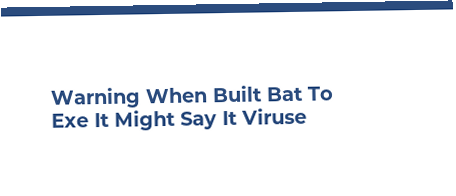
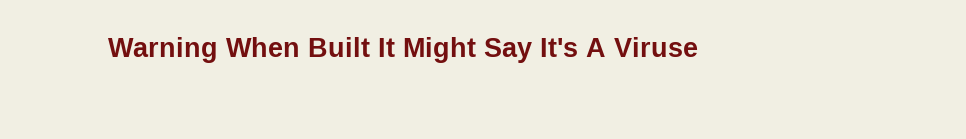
- Warning When Built Bat To Exe It Might Say It Viruse
+ Warning When Built It Might Say It's A Viruse

